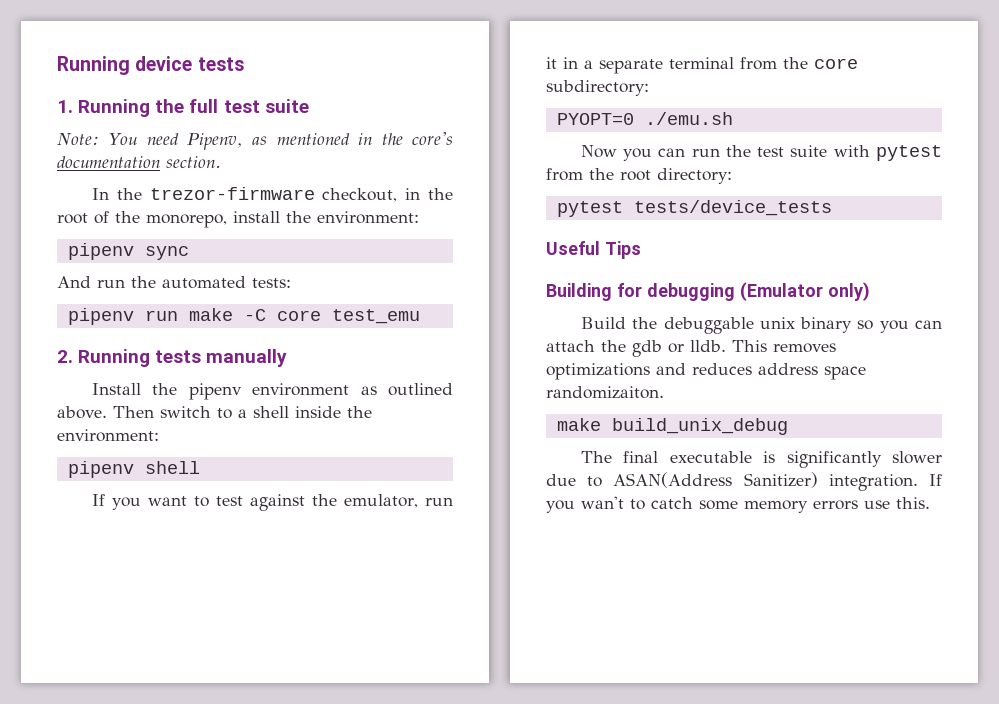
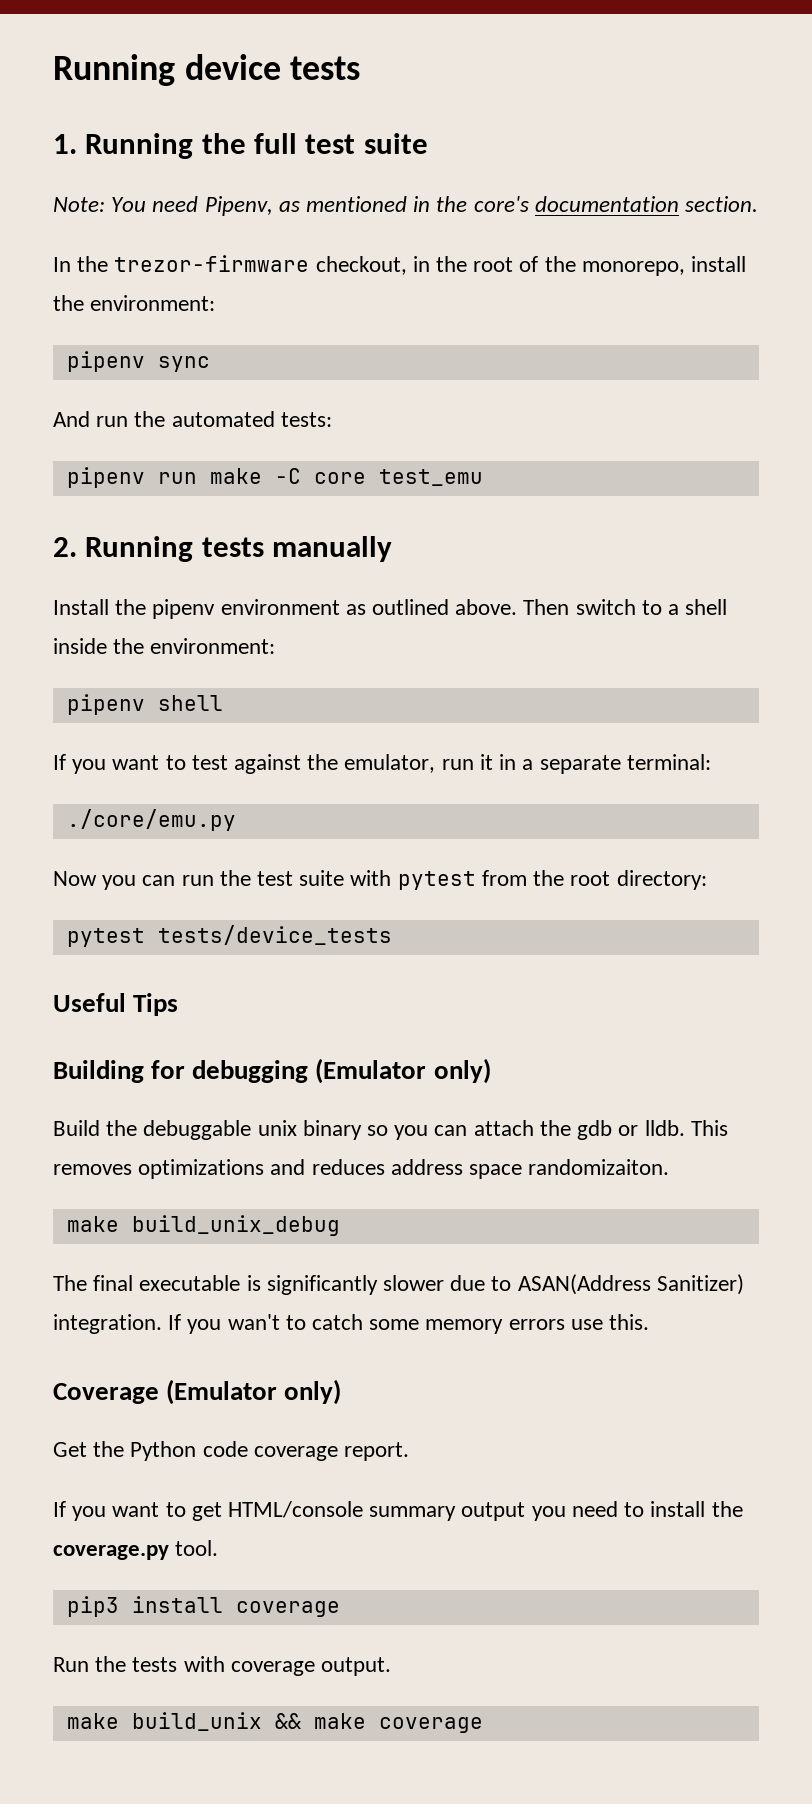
- If you want to test against the emulator, run it in a separate terminal from the core subdirectory:
- PYOPT=0 ./emu.sh
+ If you want to test against the emulator, run it in a separate terminal:
+ ./core/emu.py
+ Coverage (Emulator only)
+ Get the Python code coverage report.
+ If you want to get HTML/console summary output you need to install the coverage.py tool.
+ pip3 install coverage
+ Run the tests with coverage output.
+ make build_unix && make coverage

